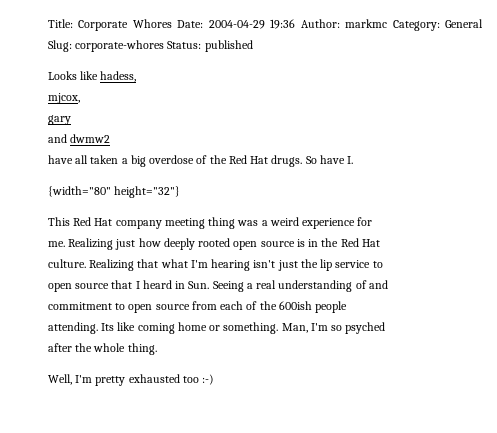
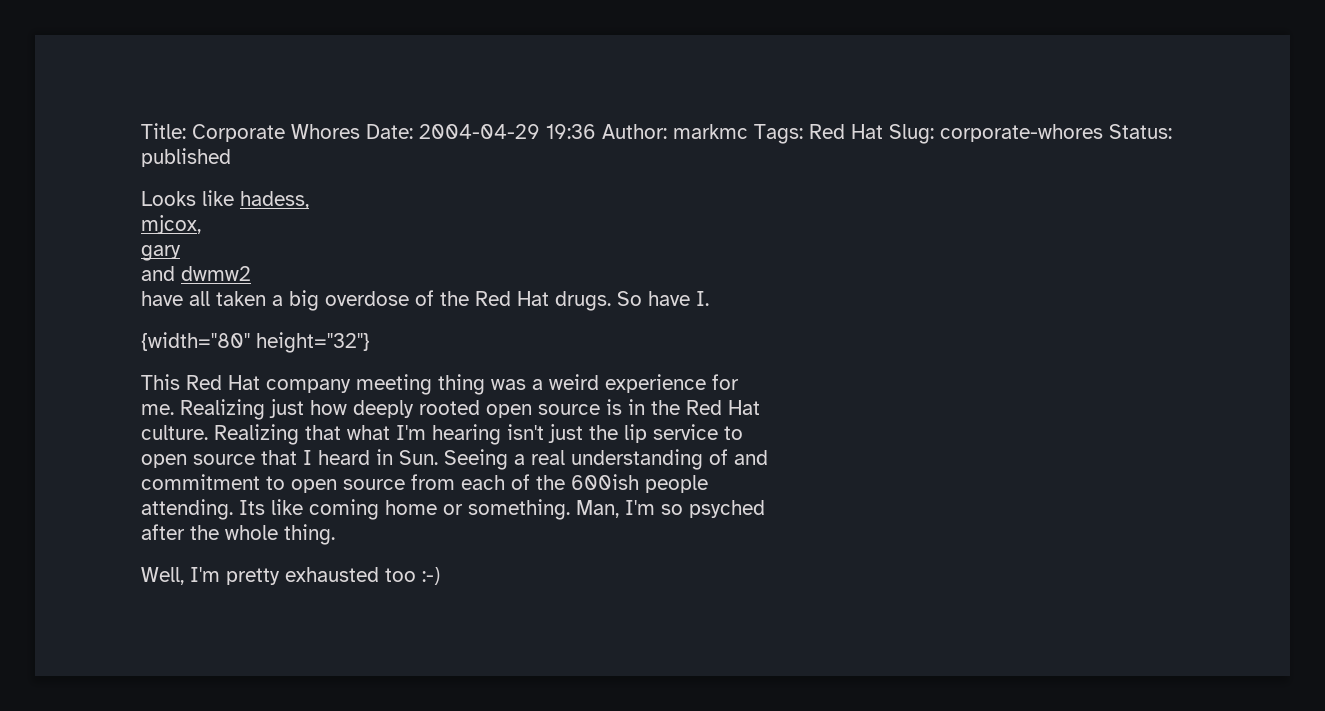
- Title: Corporate Whores Date: 2004-04-29 19:36 Author: markmc Category: General Slug: corporate-whores Status: published
+ Title: Corporate Whores Date: 2004-04-29 19:36 Author: markmc Tags: Red Hat Slug: corporate-whores Status: published

